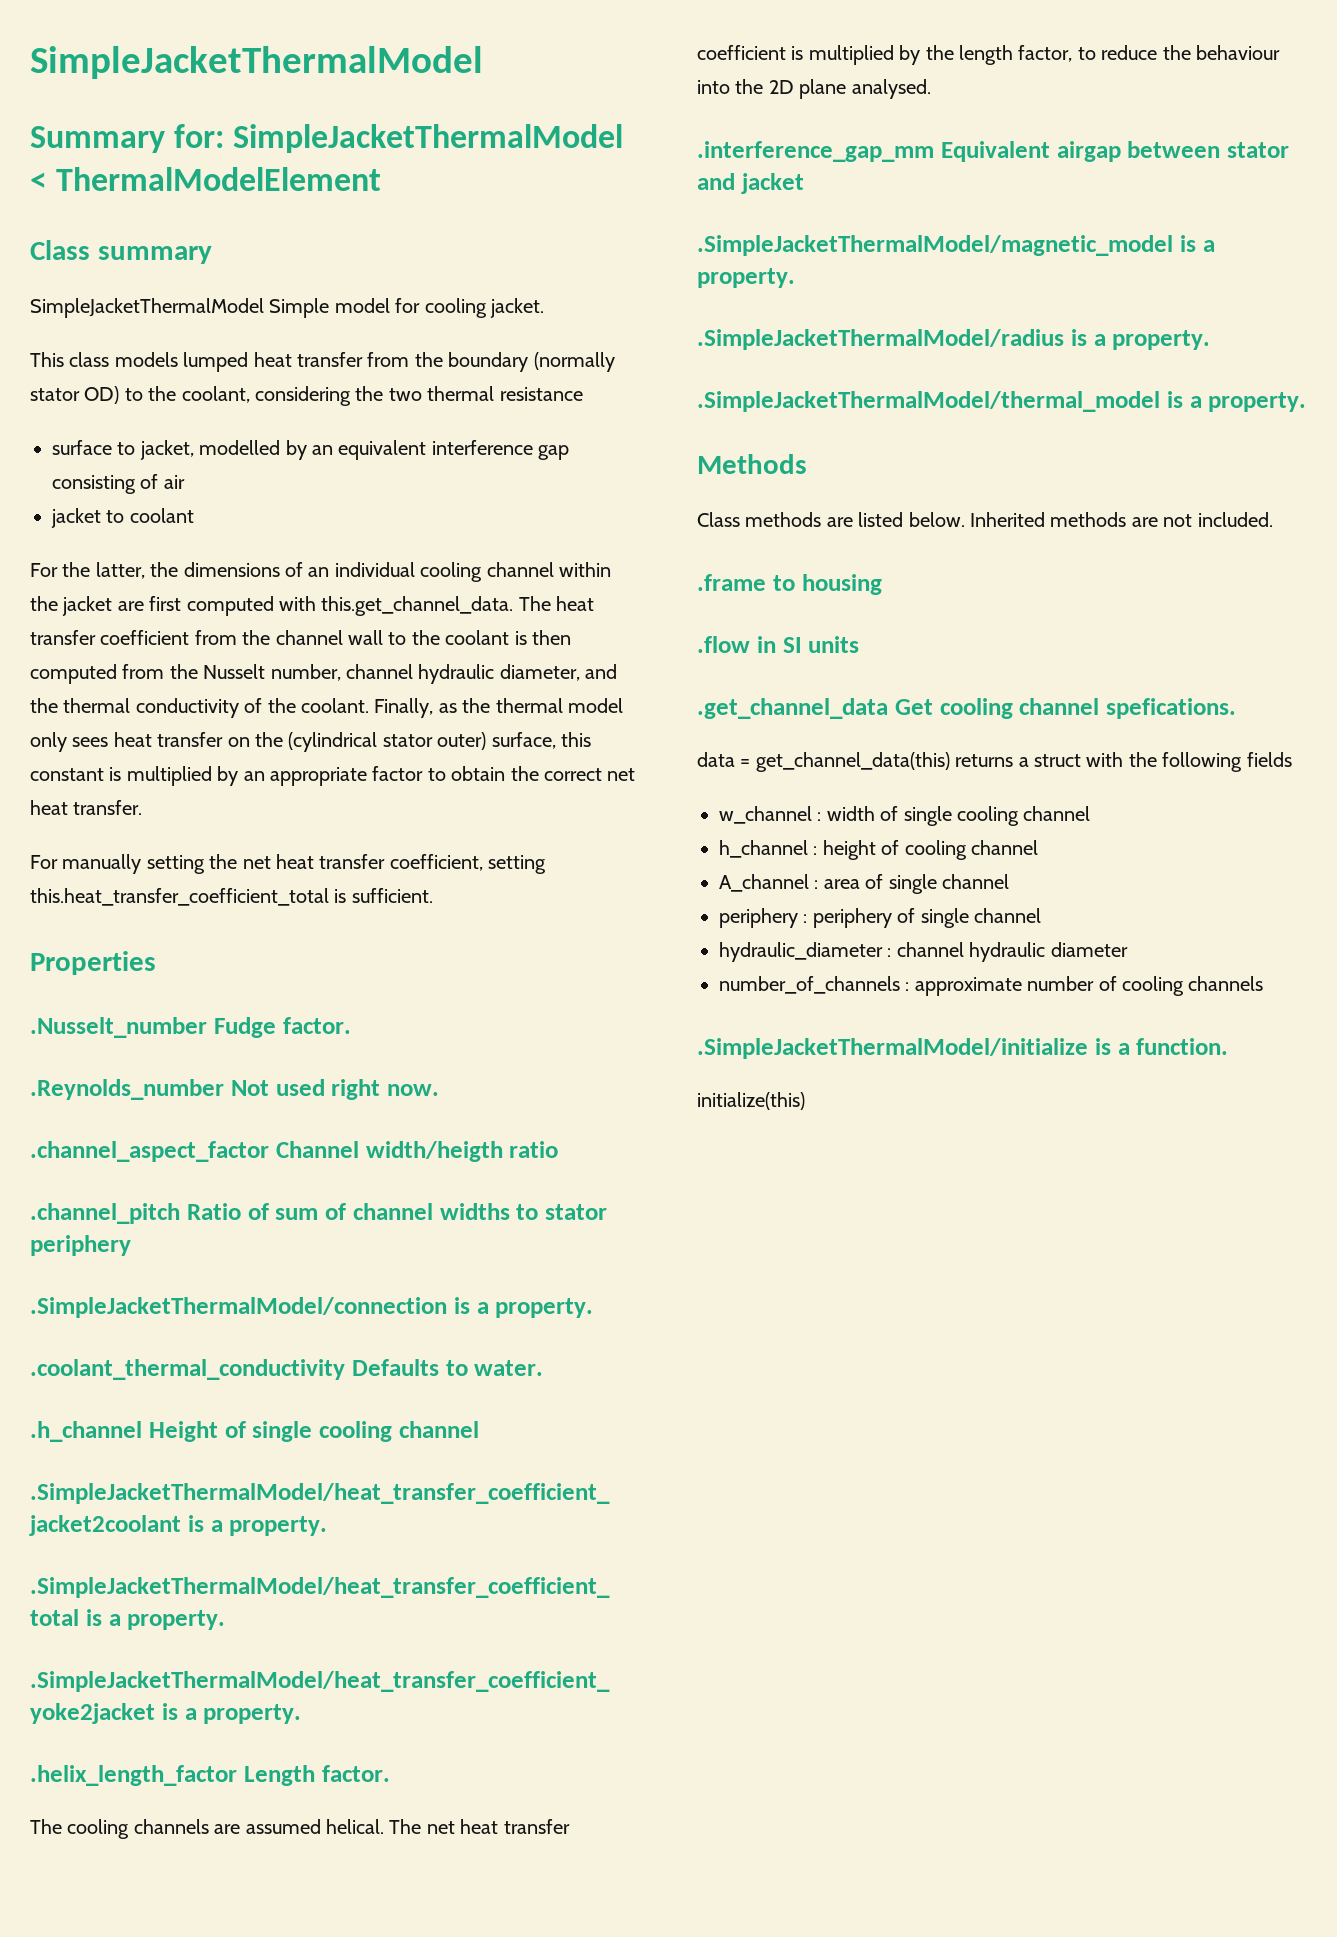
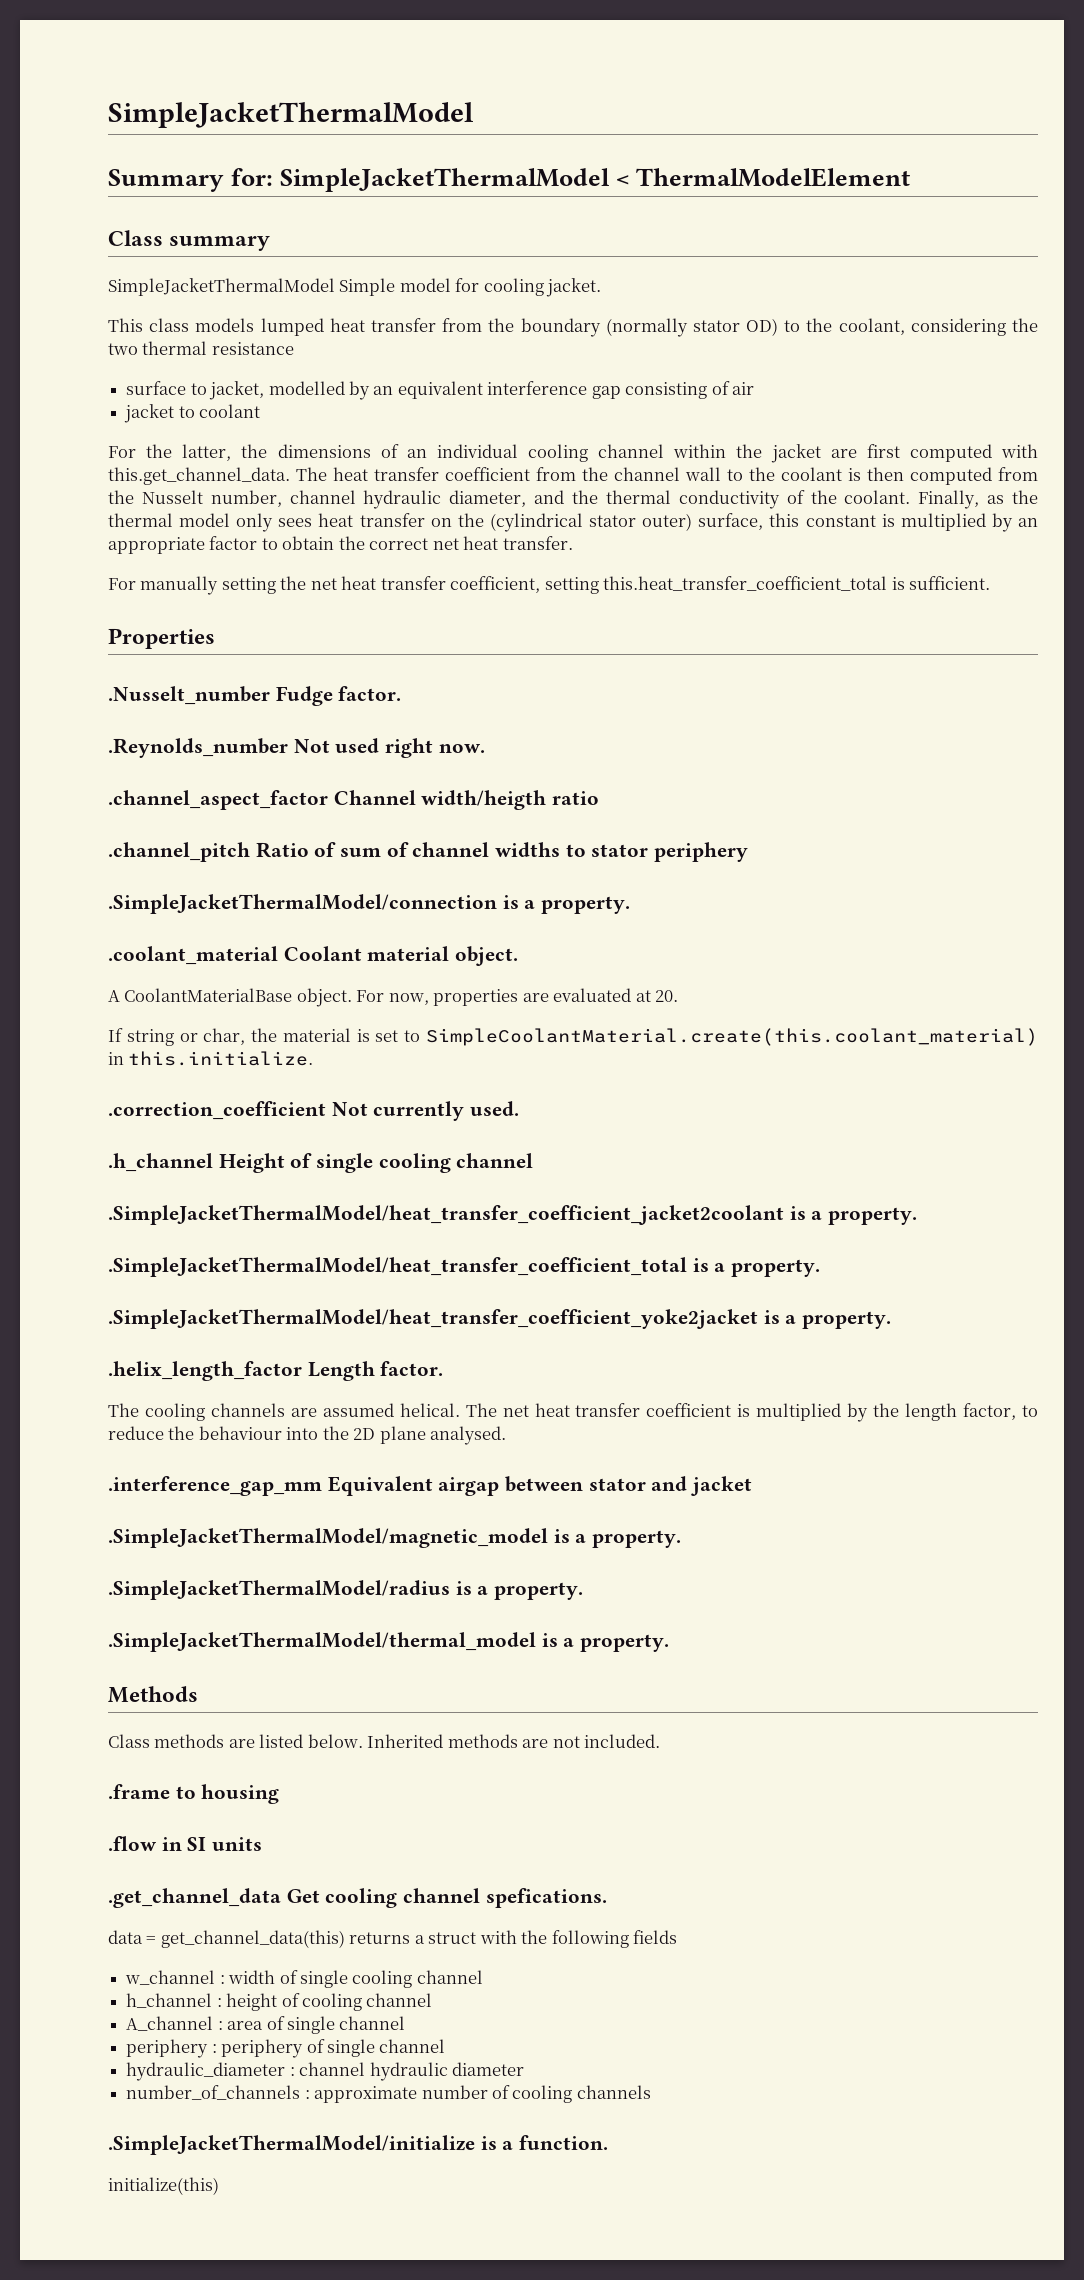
- .coolant_thermal_conductivity Defaults to water.
+ .coolant_material Coolant material object.
+ A CoolantMaterialBase object. For now, properties are evaluated at 20.
+ If string or char, the material is set to SimpleCoolantMaterial.create(this.coolant_material) in this.initialize.
+ .correction_coefficient Not currently used.

